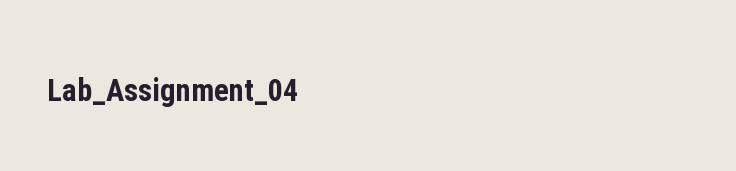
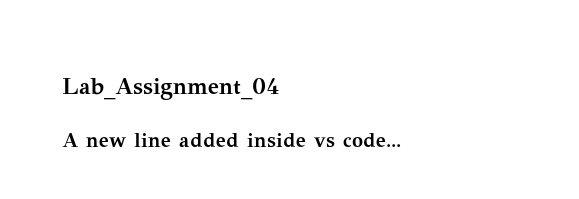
+ A new line added inside vs code...

